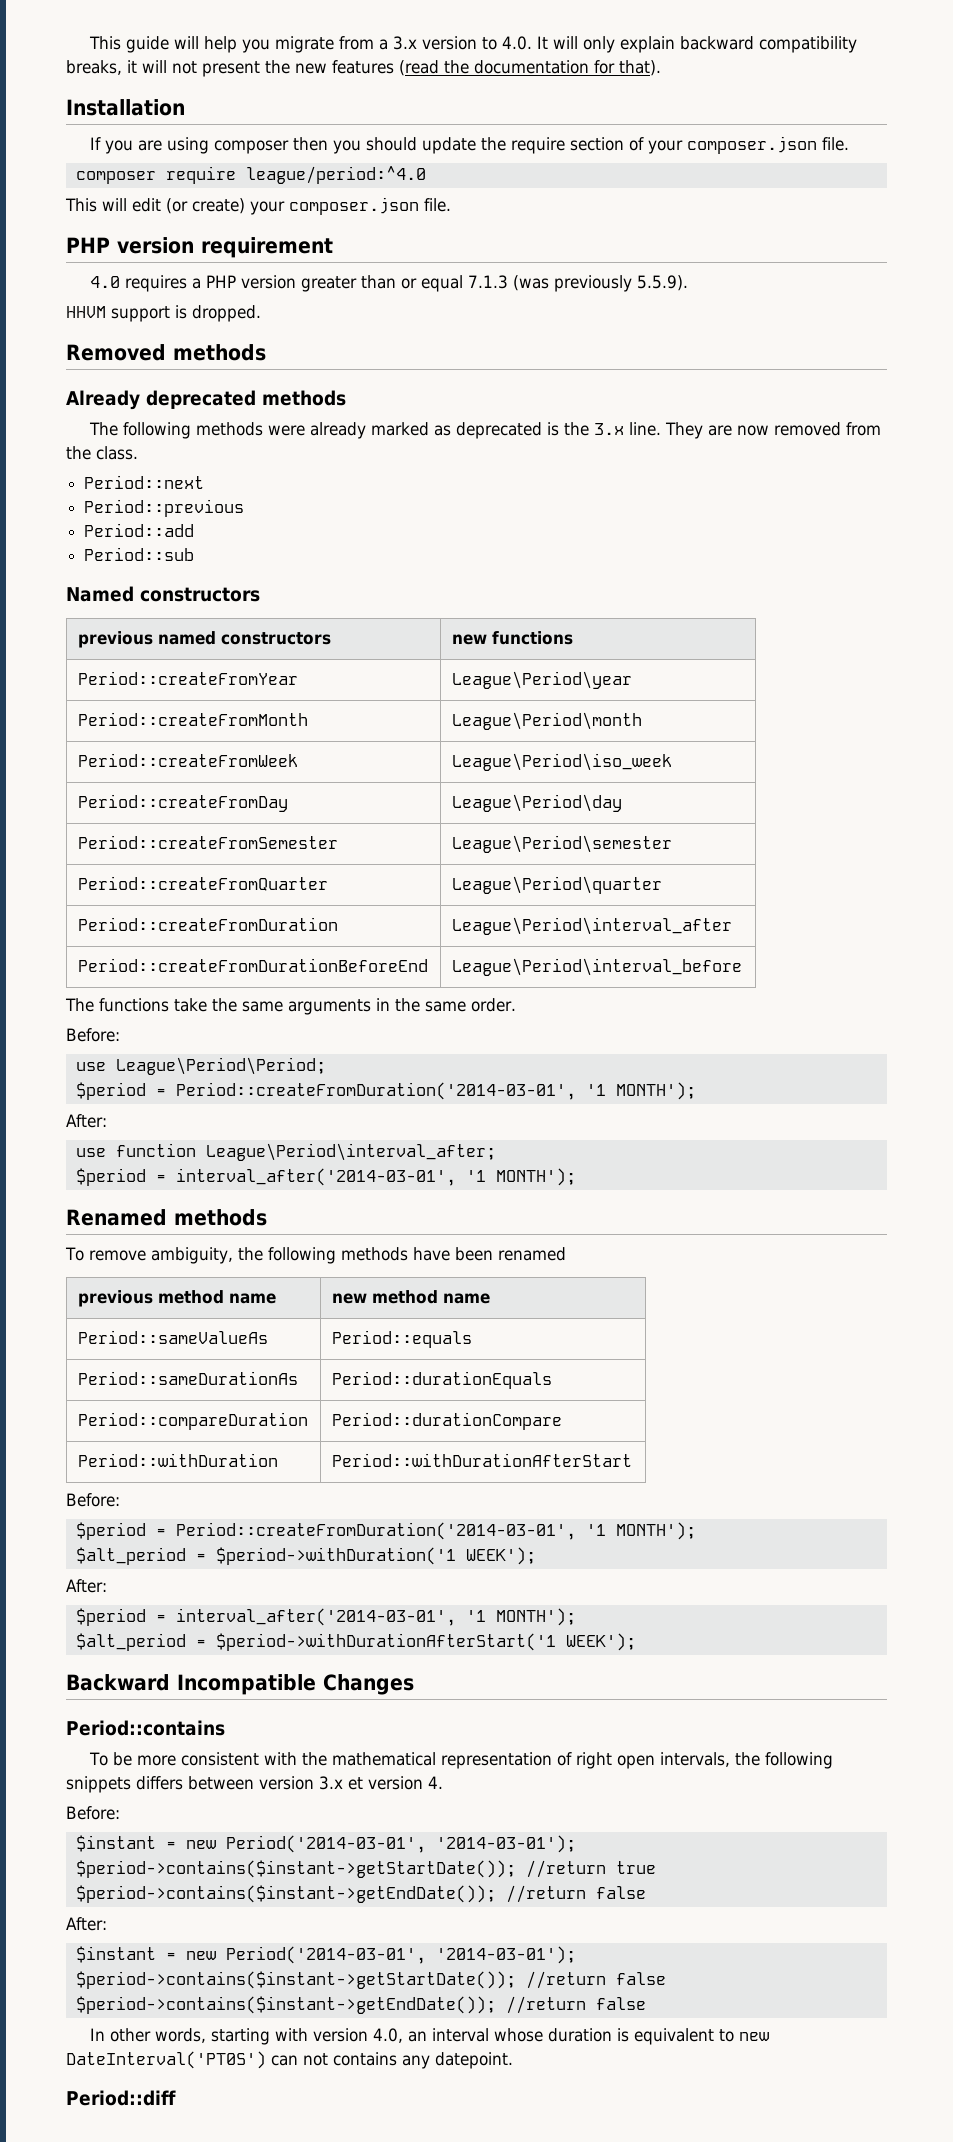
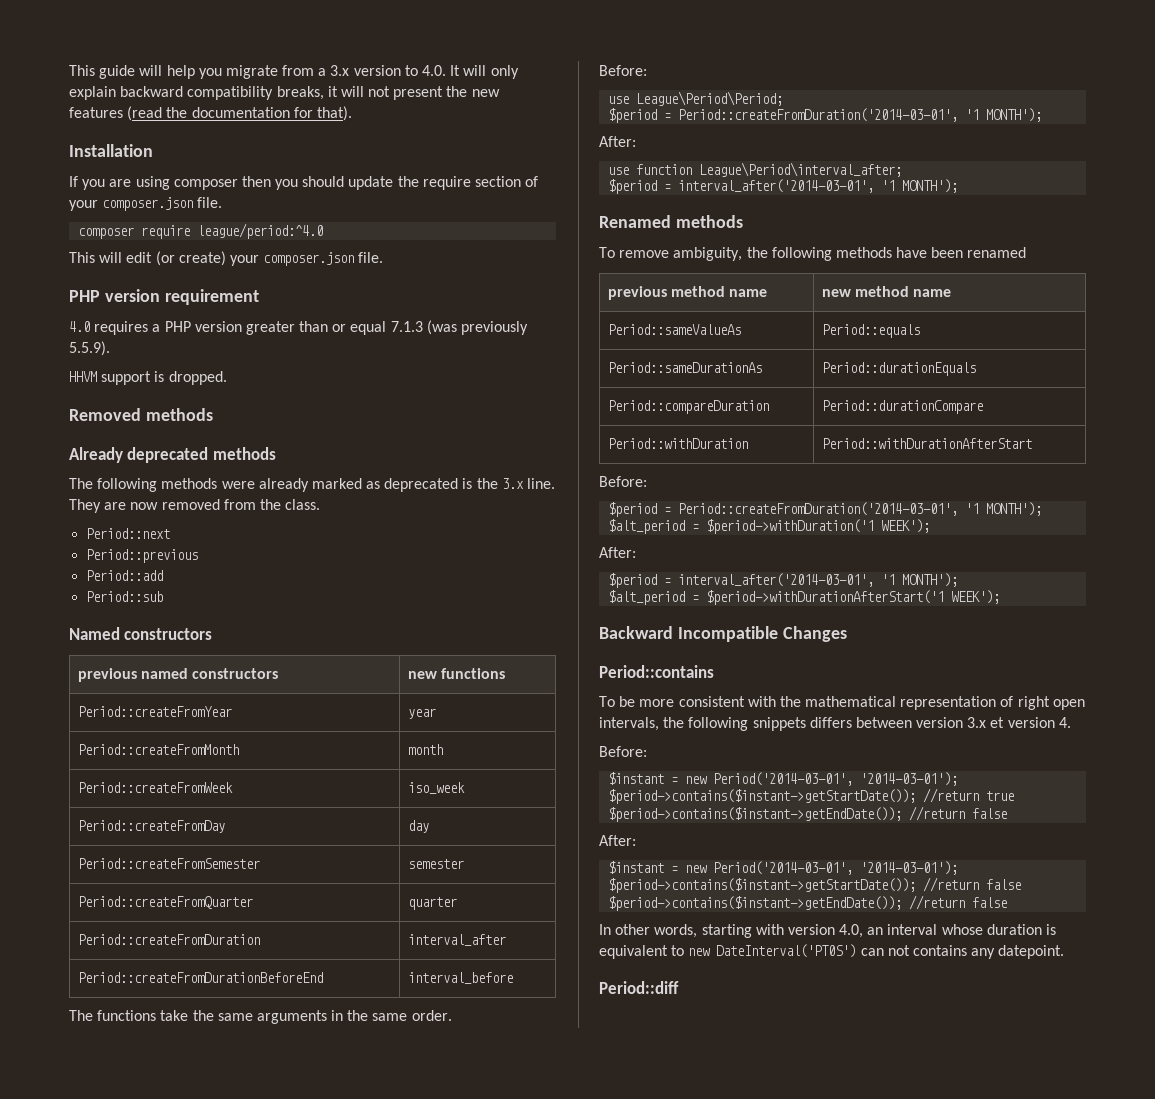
- Period::createFromYear | League\Period\year
+ Period::createFromYear | year
- Period::createFromMonth | League\Period\month
+ Period::createFromMonth | month
- Period::createFromWeek | League\Period\iso_week
+ Period::createFromWeek | iso_week
- Period::createFromDay | League\Period\day
+ Period::createFromDay | day
- Period::createFromSemester | League\Period\semester
+ Period::createFromSemester | semester
- Period::createFromQuarter | League\Period\quarter
+ Period::createFromQuarter | quarter
- Period::createFromDuration | League\Period\interval_after
+ Period::createFromDuration | interval_after
- Period::createFromDurationBeforeEnd | League\Period\interval_before
+ Period::createFromDurationBeforeEnd | interval_before

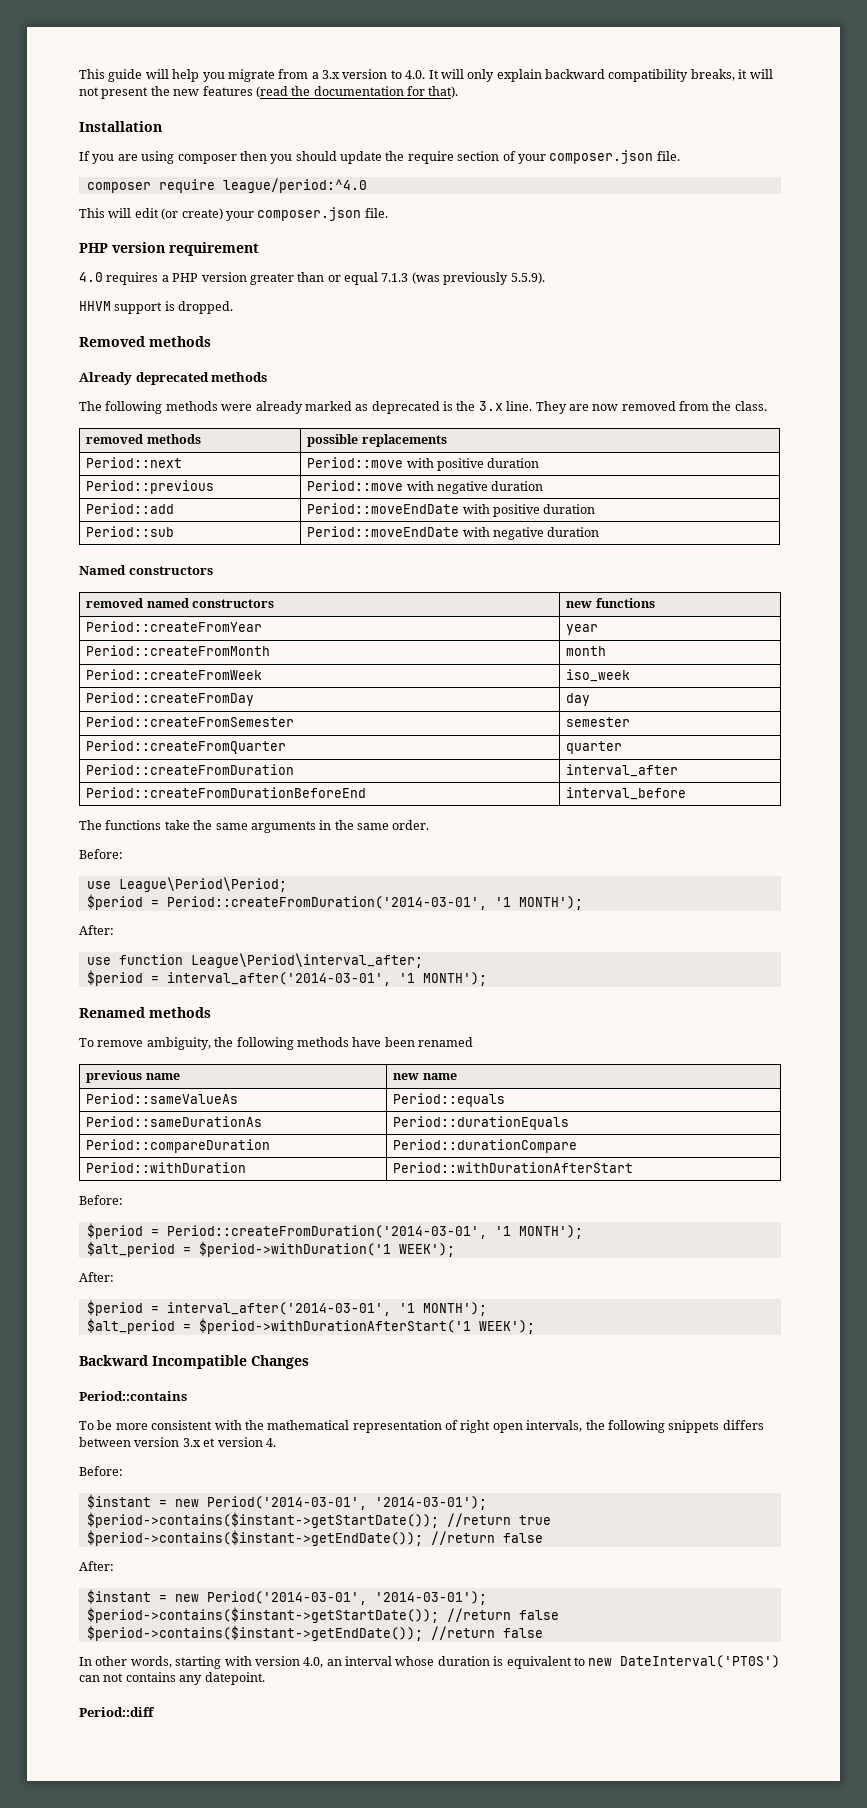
- Period::next
- Period::previous
- Period::add
- Period::sub
+ removed methods | possible replacements
+ Period::next | Period::move with positive duration
+ Period::previous | Period::move with negative duration
+ Period::add | Period::moveEndDate with positive duration
+ Period::sub | Period::moveEndDate with negative duration
- previous named constructors | new functions
+ removed named constructors | new functions
- previous method name | new method name
+ previous name | new name

